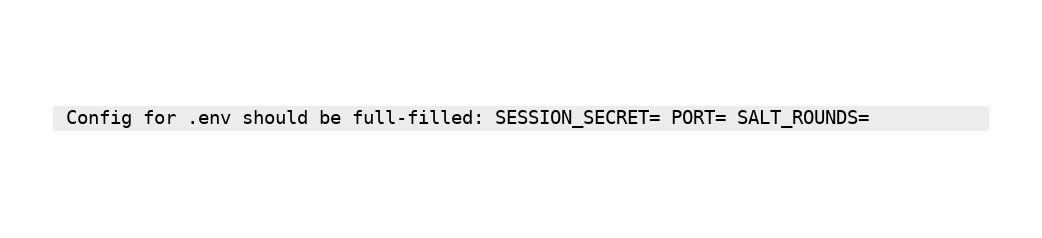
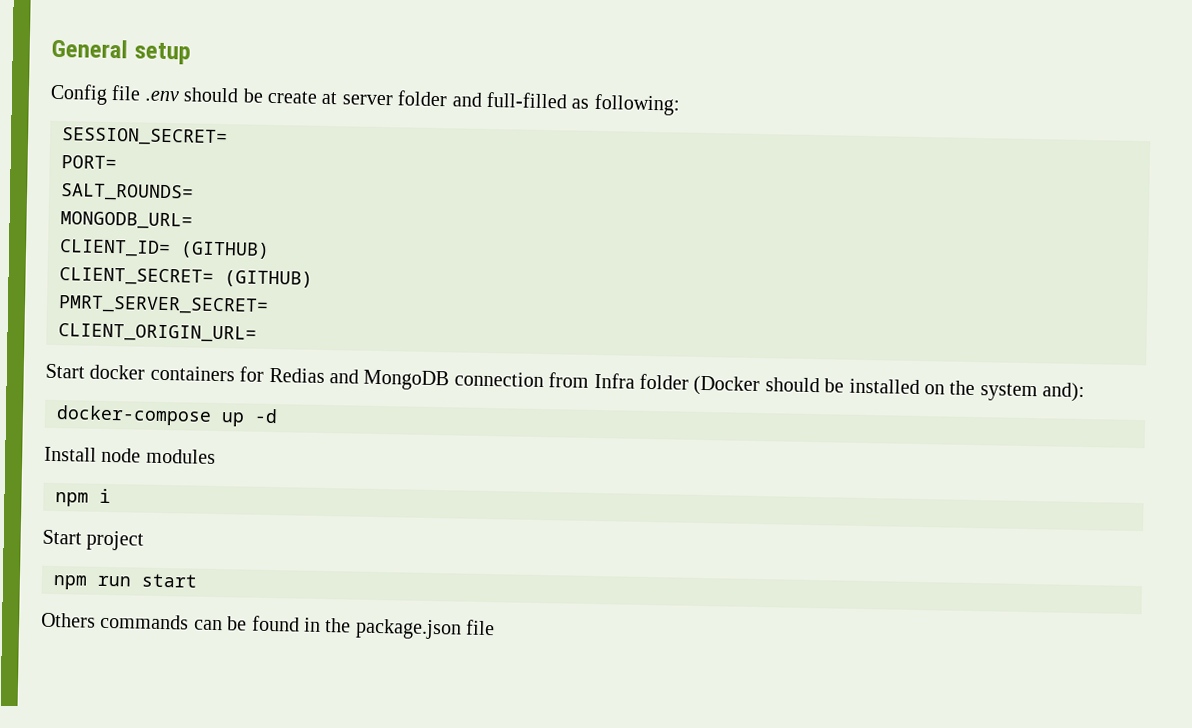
- Config for .env should be full-filled: SESSION_SECRET= PORT= SALT_ROUNDS=
+ General setup
+ Config file .env should be create at server folder and full-filled as following:
+ SESSION_SECRET=
+ PORT=
+ SALT_ROUNDS=
+ MONGODB_URL=
+ CLIENT_ID= (GITHUB)
+ CLIENT_SECRET= (GITHUB)
+ PMRT_SERVER_SECRET=
+ CLIENT_ORIGIN_URL=
+ Start docker containers for Redias and MongoDB connection from Infra folder (Docker should be installed on the system and):
+ docker-compose up -d
+ Install node modules
+ npm i
+ Start project
+ npm run start
+ Others commands can be found in the package.json file

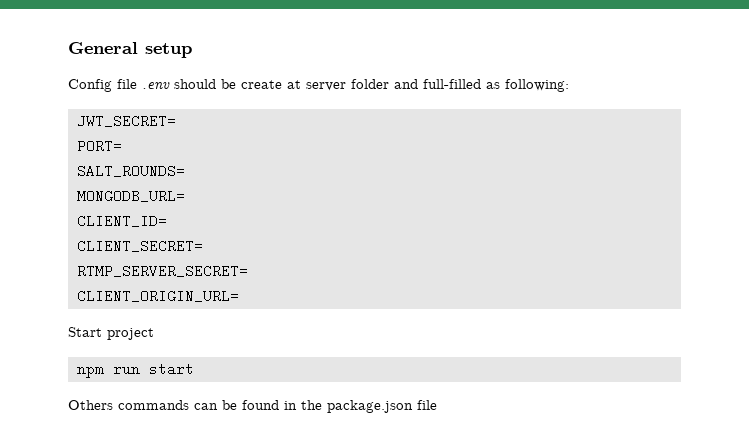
- SESSION_SECRET=
+ JWT_SECRET=
- CLIENT_ID= (GITHUB)
+ CLIENT_ID=
- CLIENT_SECRET= (GITHUB)
- PMRT_SERVER_SECRET=
+ CLIENT_SECRET=
+ RTMP_SERVER_SECRET=
- Start docker containers for Redias and MongoDB connection from Infra folder (Docker should be installed on the system and):
- docker-compose up -d
- Install node modules
- npm i

